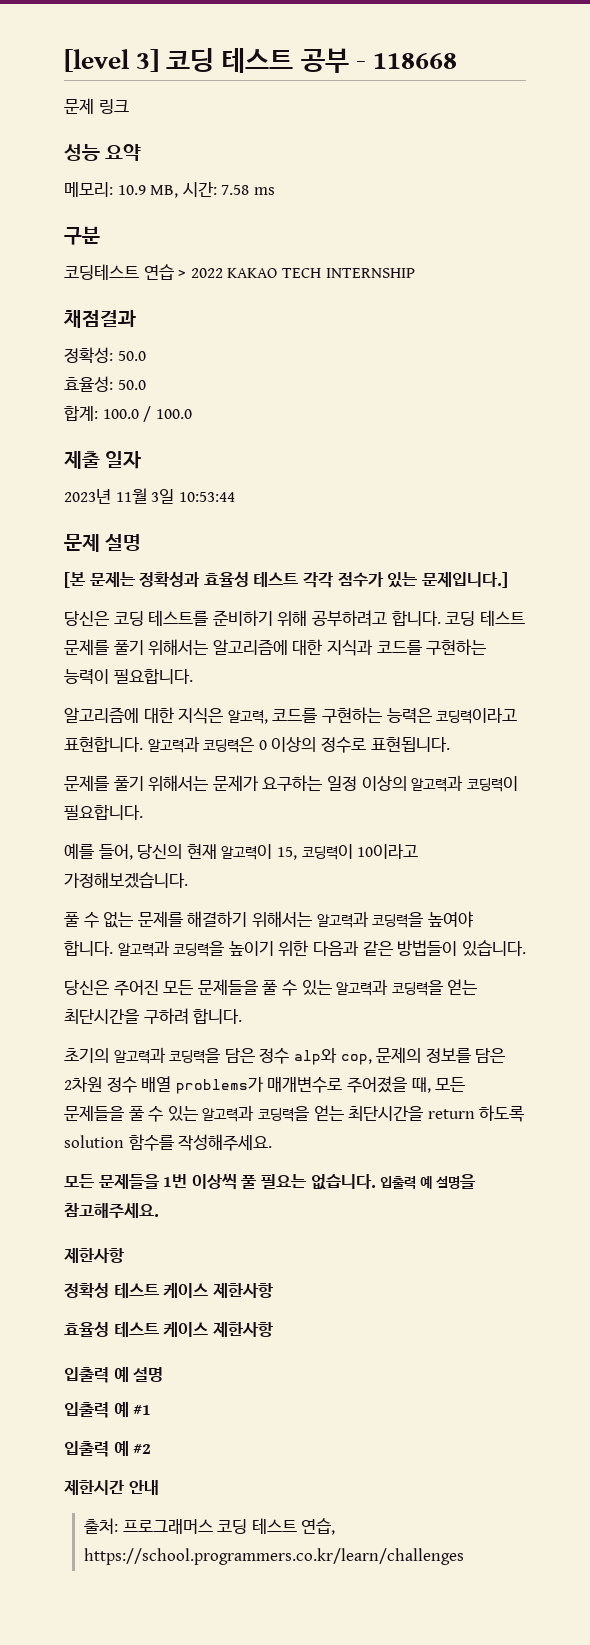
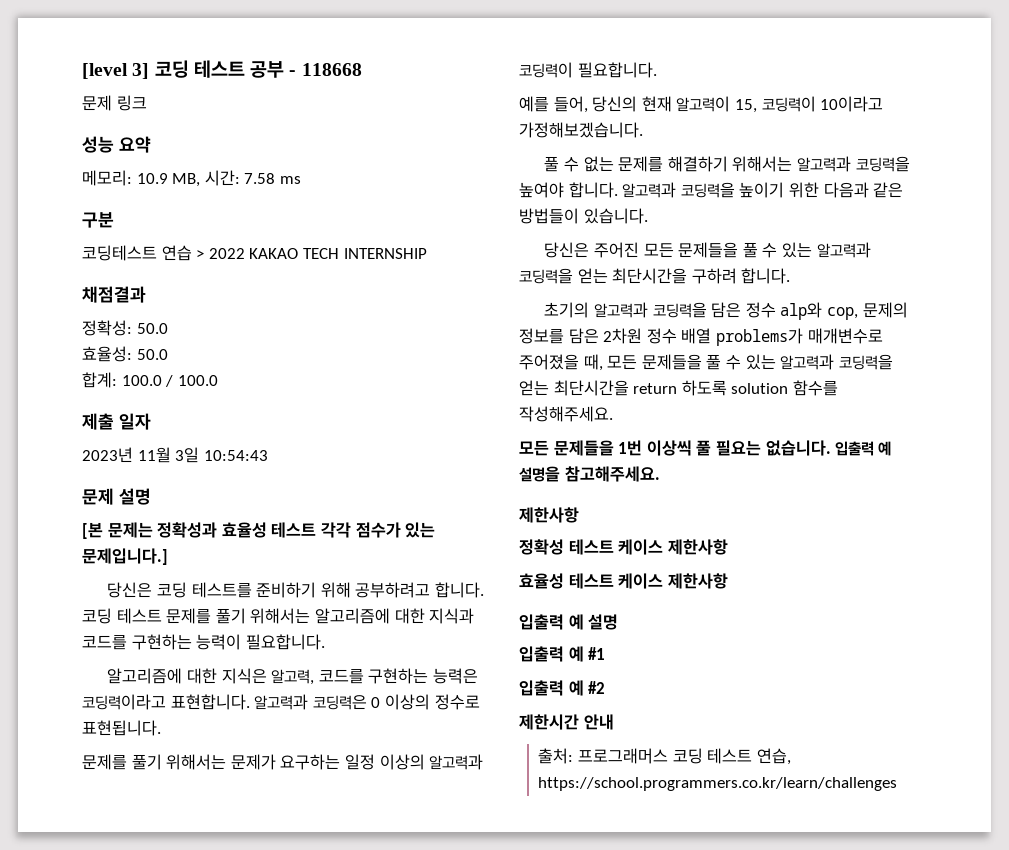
- 2023년 11월 3일 10:53:44
+ 2023년 11월 3일 10:54:43

